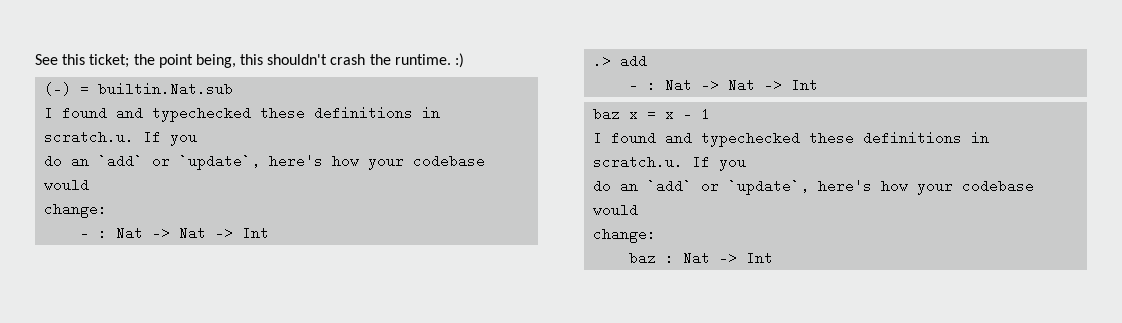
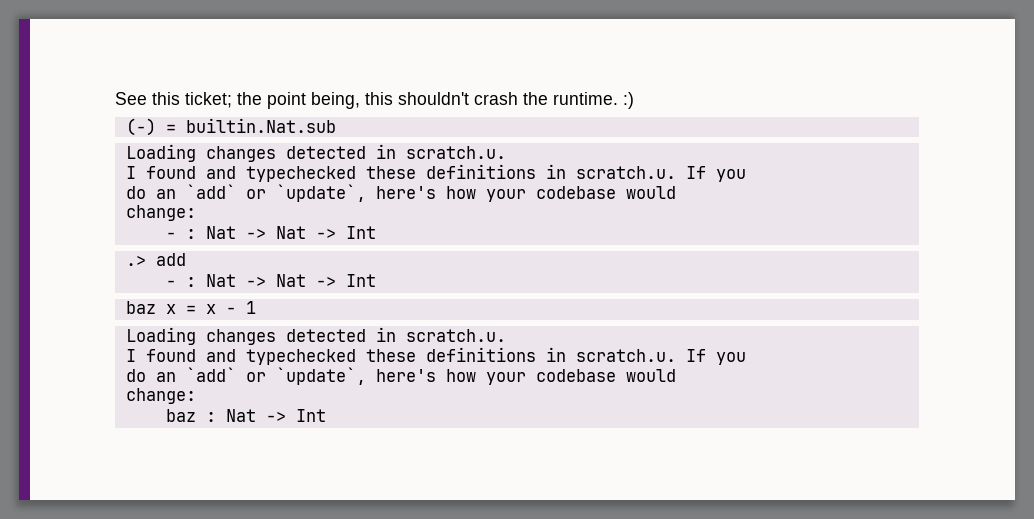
  (-) = builtin.Nat.sub
+ Loading changes detected in scratch.u.
  baz x = x - 1
+ Loading changes detected in scratch.u.

